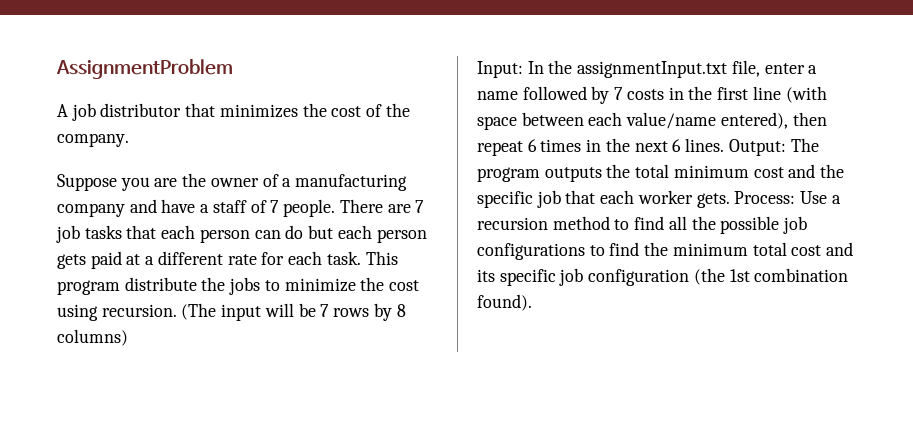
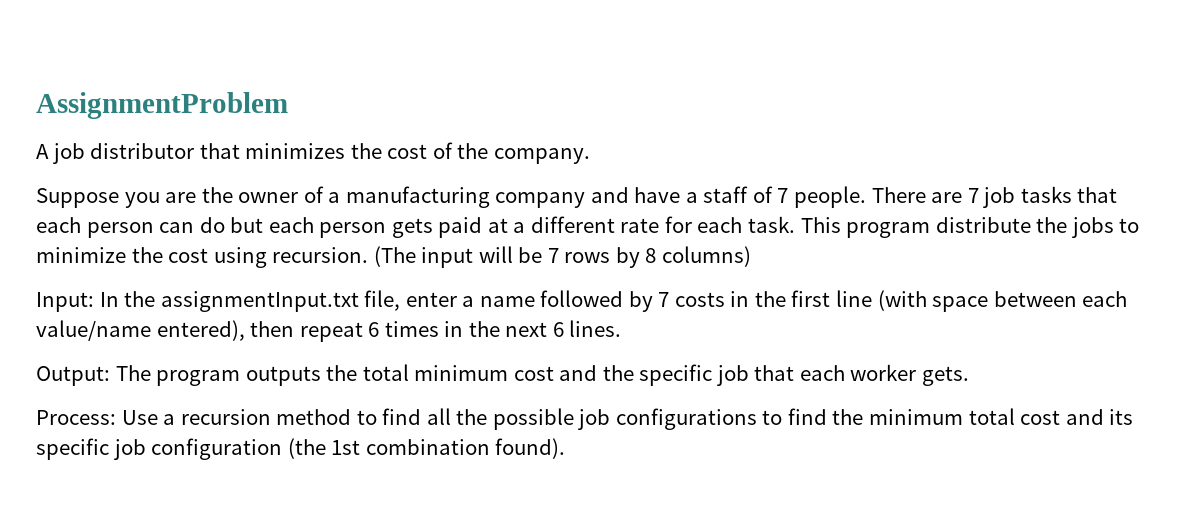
- In the assignmentInput.txt file, enter a name followed by 7 costs in the first line (with space between each value/name entered), then repeat 6 times in the next 6 lines. Output:
+ In the assignmentInput.txt file, enter a name followed by 7 costs in the first line (with space between each value/name entered), then repeat 6 times in the next 6 lines.
+ Output:
- The program outputs the total minimum cost and the specific job that each worker gets. Process:
+ The program outputs the total minimum cost and the specific job that each worker gets.
+ Process:

